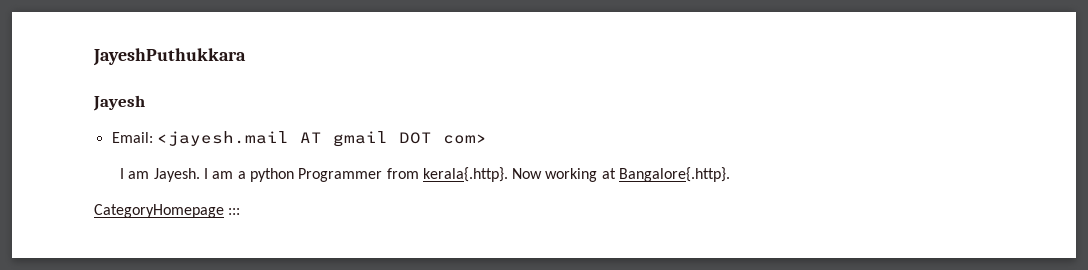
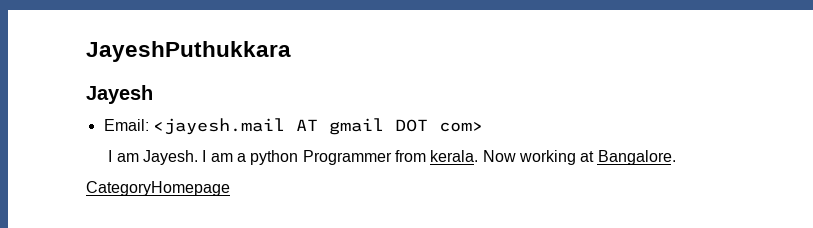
- I am a python Programmer from kerala{.http}. Now working at Bangalore{.http}.
+ I am a python Programmer from kerala. Now working at Bangalore.
- CategoryHomepage :::
+ CategoryHomepage

